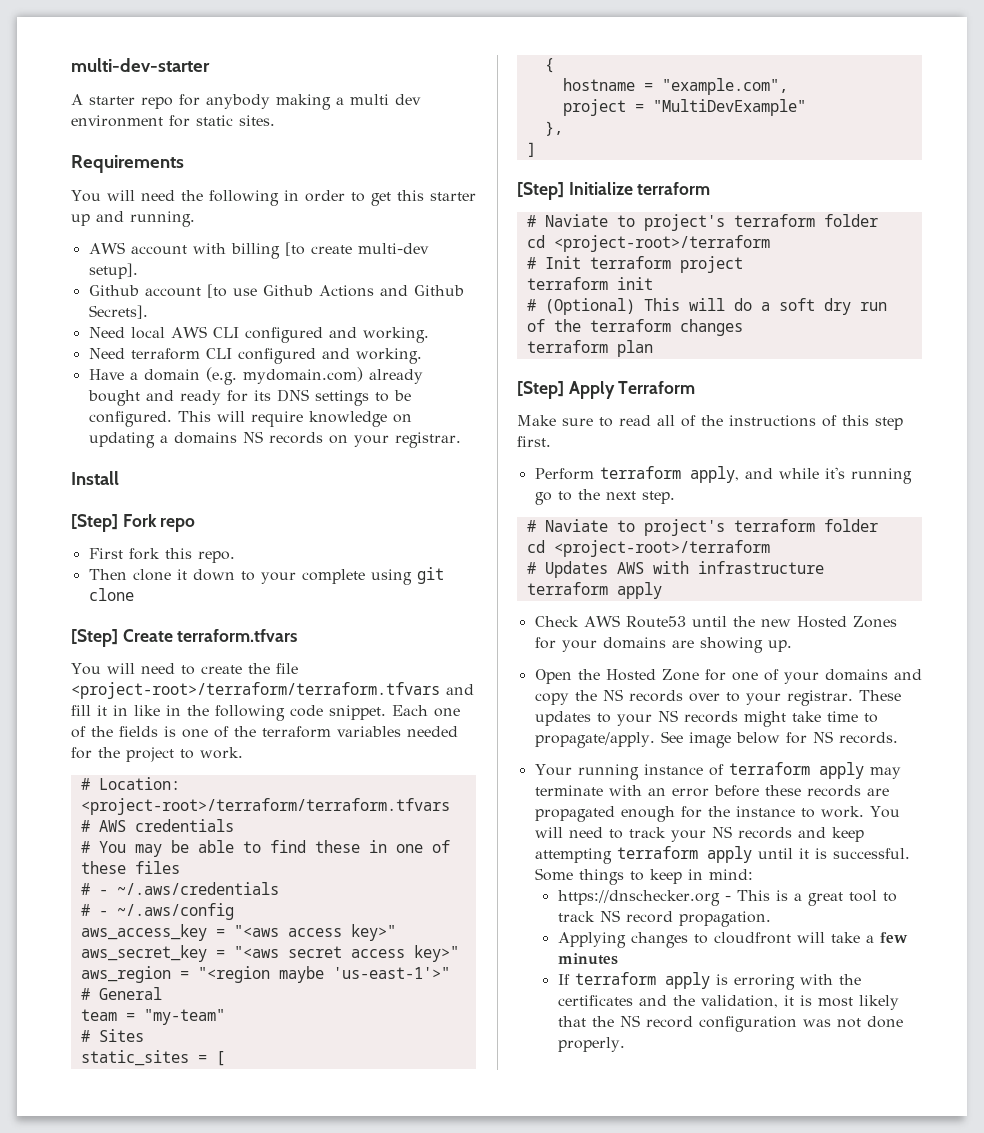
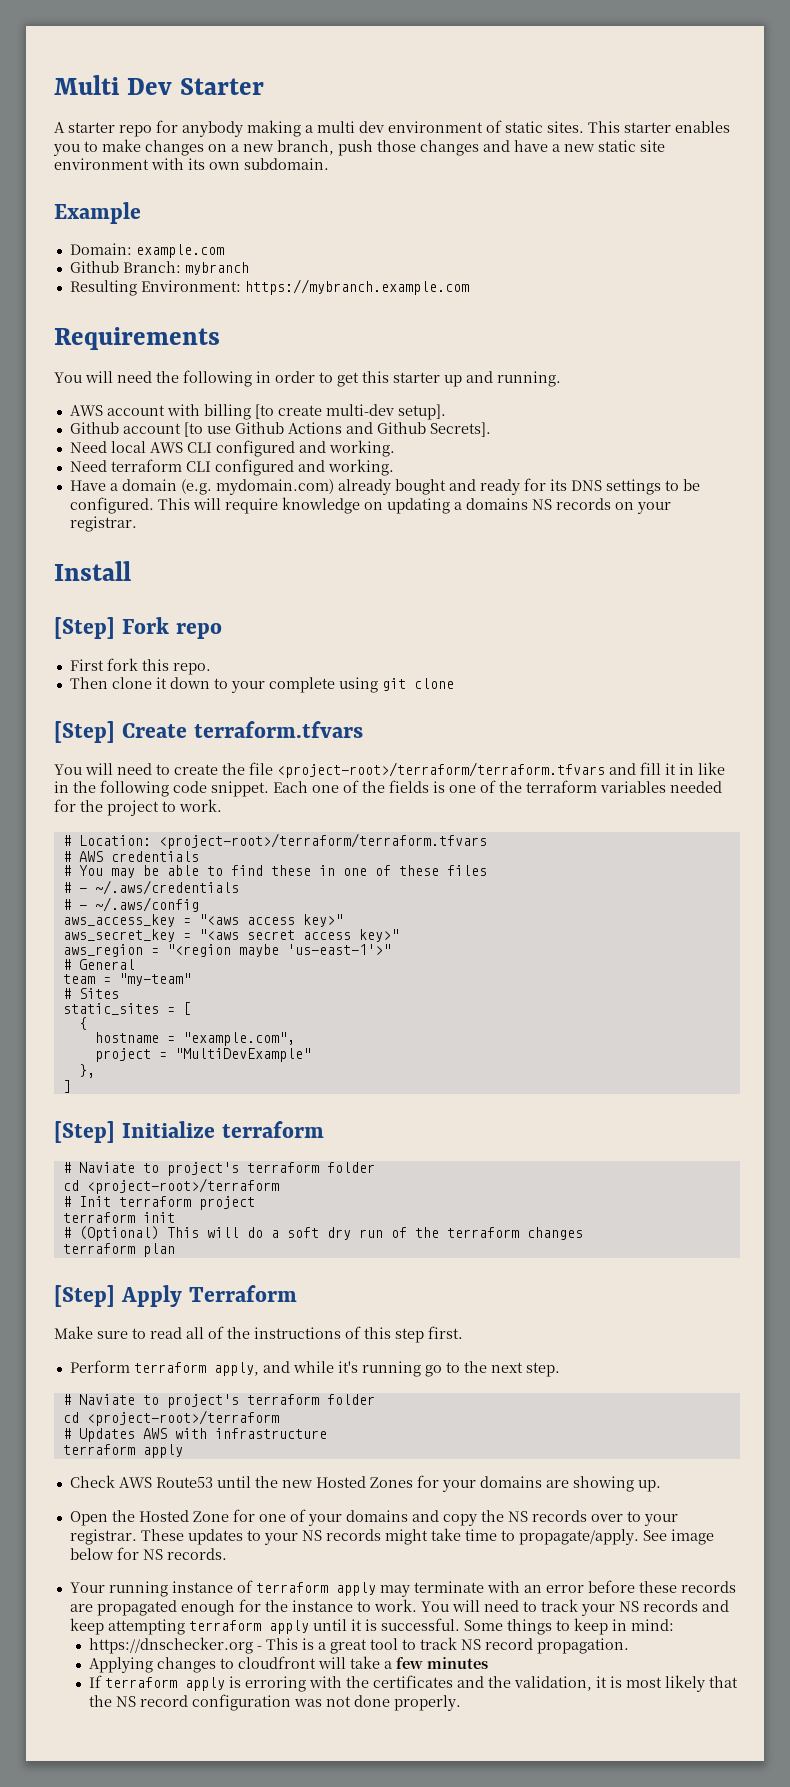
- multi-dev-starter
+ Multi Dev Starter
- A starter repo for anybody making a multi dev environment for static sites.
+ A starter repo for anybody making a multi dev environment of static sites. This starter enables you to make changes on a new branch, push those changes and have a new static site environment with its own subdomain.
+ Example
+ Domain: example.com
+ Github Branch: mybranch
+ Resulting Environment: https://mybranch.example.com

